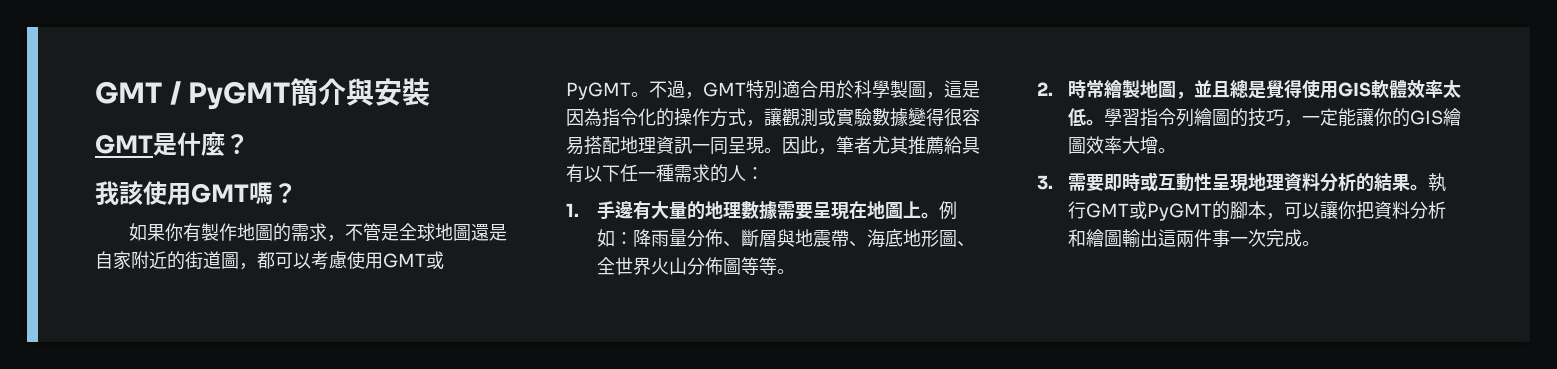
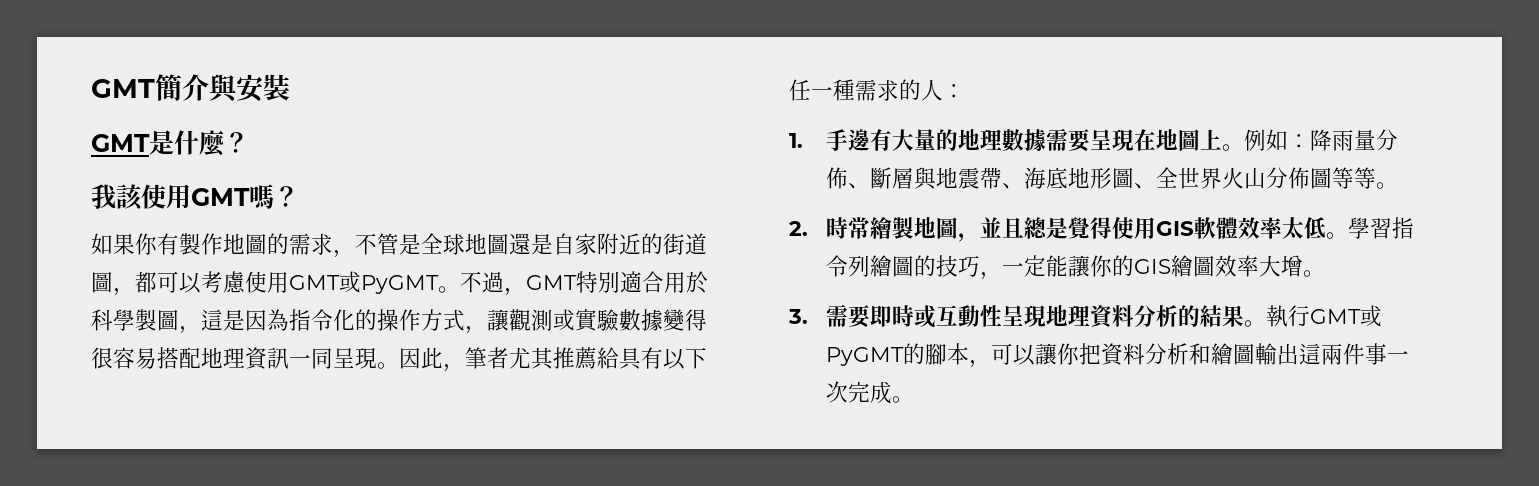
- GMT / PyGMT簡介與安裝
+ GMT簡介與安裝

